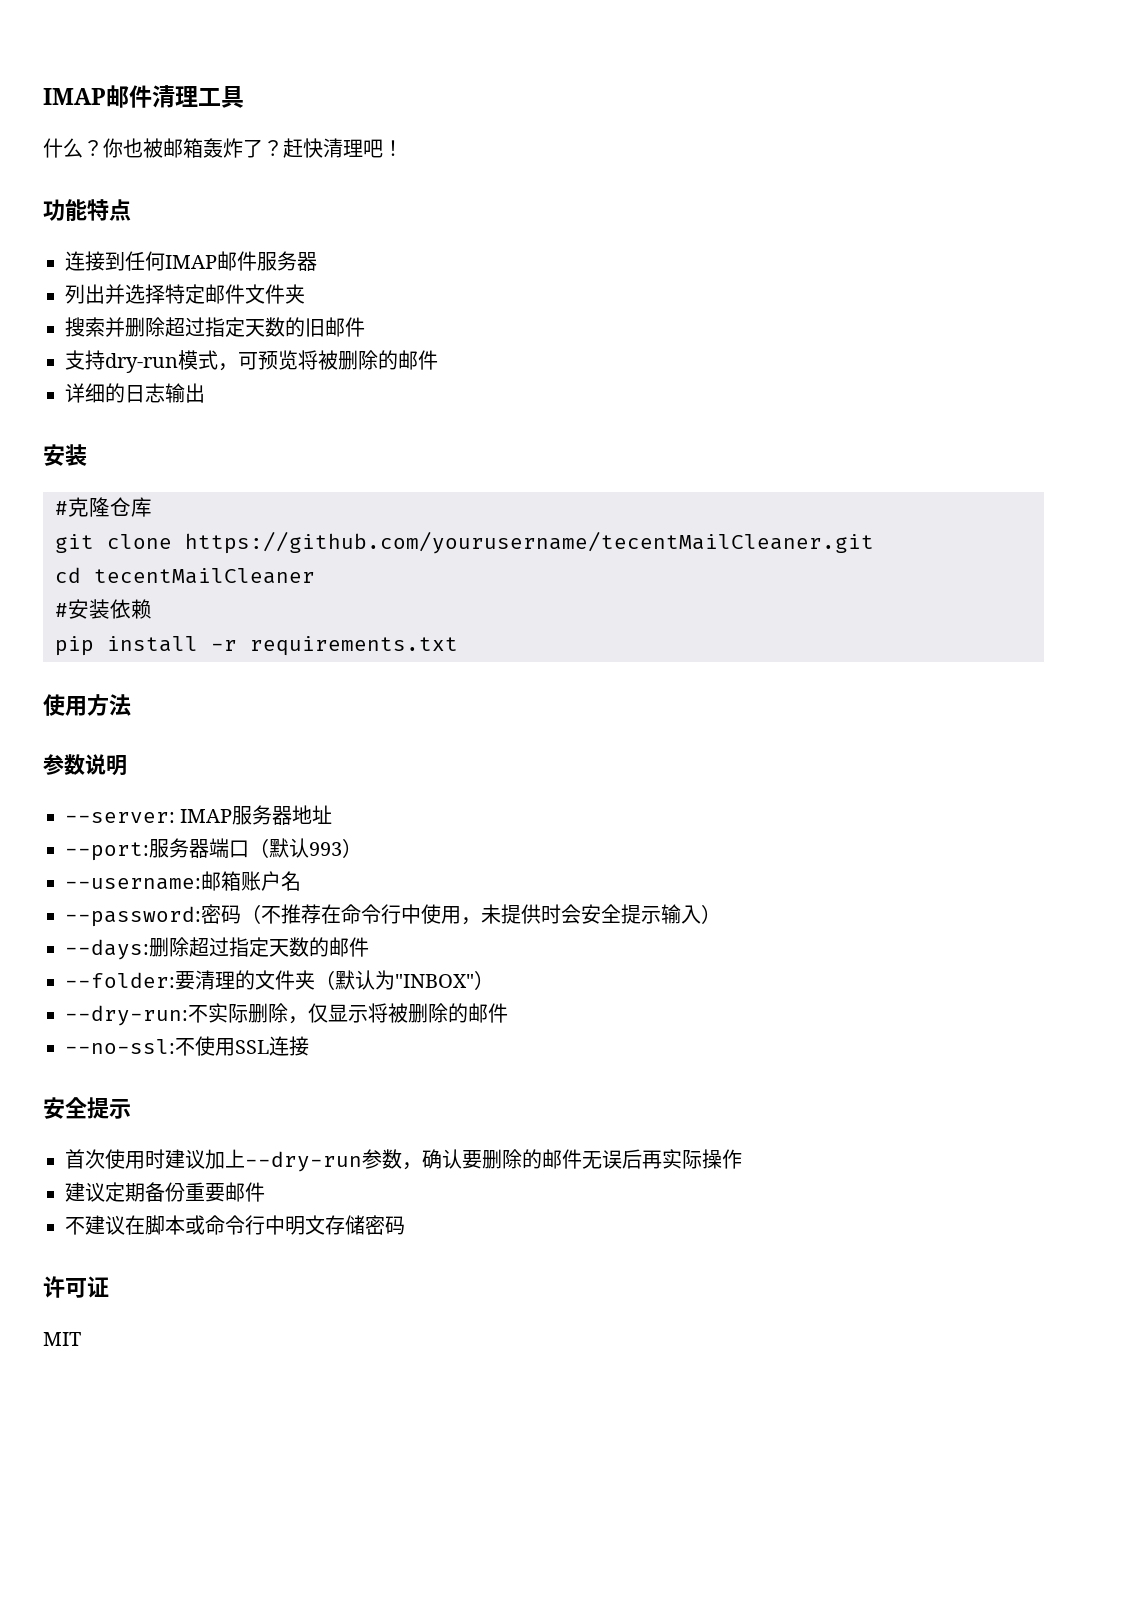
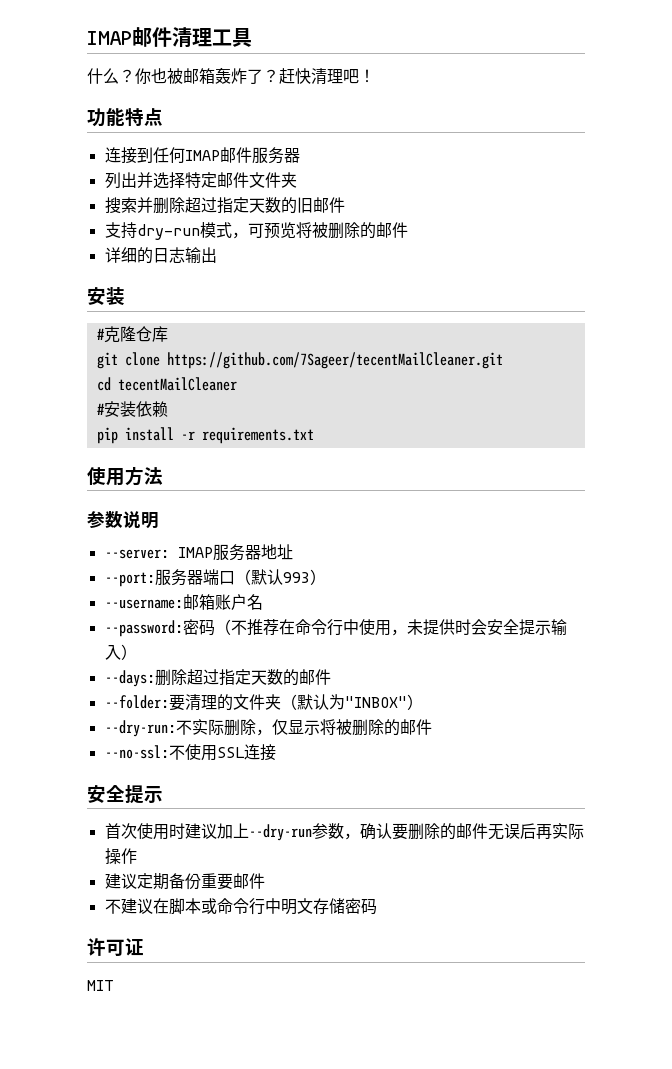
- git clone https://github.com/yourusername/tecentMailCleaner.git
+ git clone https://github.com/7Sageer/tecentMailCleaner.git

